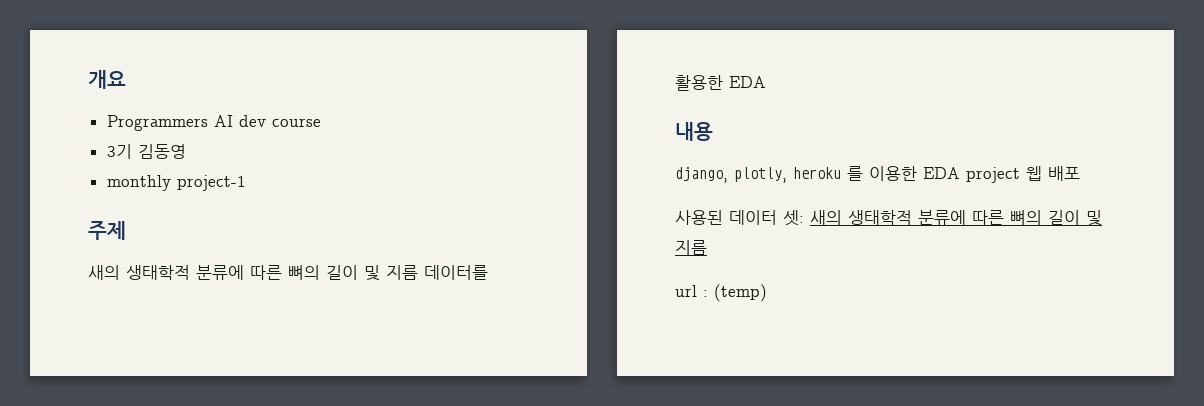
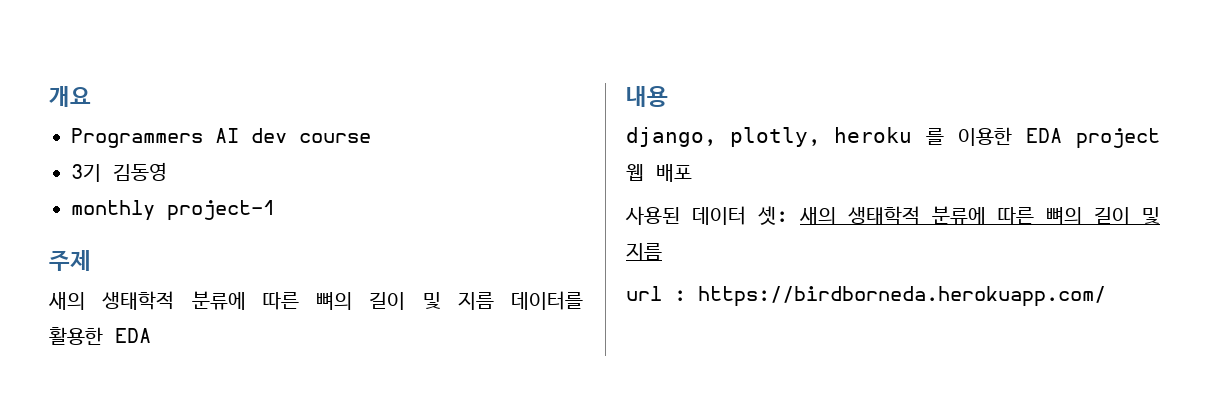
- url : (temp)
+ url : https://birdborneda.herokuapp.com/

